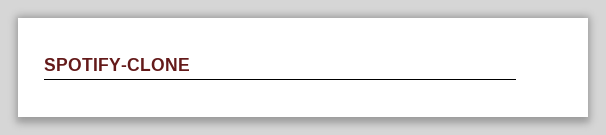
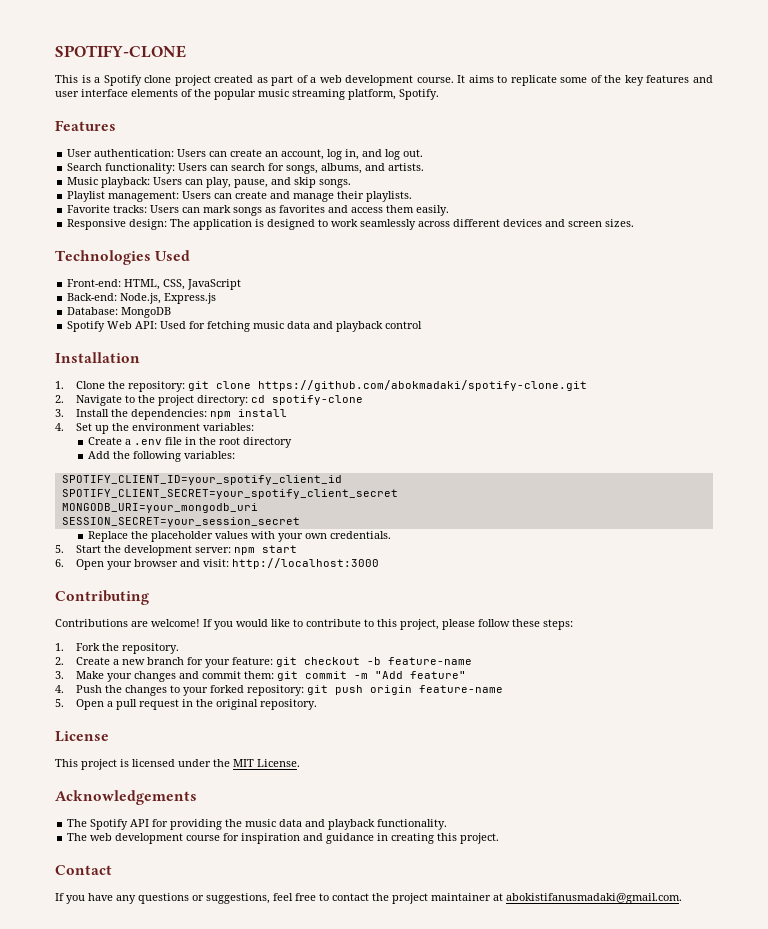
+ This is a Spotify clone project created as part of a web development course. It aims to replicate some of the key features and user interface elements of the popular music streaming platform, Spotify.
+ Features
+ User authentication: Users can create an account, log in, and log out.
+ Search functionality: Users can search for songs, albums, and artists.
+ Music playback: Users can play, pause, and skip songs.
+ Playlist management: Users can create and manage their playlists.
+ Favorite tracks: Users can mark songs as favorites and access them easily.
+ Responsive design: The application is designed to work seamlessly across different devices and screen sizes.
+ Technologies Used
+ Front-end: HTML, CSS, JavaScript
+ Back-end: Node.js, Express.js
+ Database: MongoDB
+ Spotify Web API: Used for fetching music data and playback control
+ Installation
+ 1. Clone the repository: git clone https://github.com/abokmadaki/spotify-clone.git
+ 2. Navigate to the project directory: cd spotify-clone
+ 3. Install the dependencies: npm install
+ 4. Set up the environment variables:
+ Create a .env file in the root directory
+ Add the following variables:
+ SPOTIFY_CLIENT_ID=your_spotify_client_id
+ SPOTIFY_CLIENT_SECRET=your_spotify_client_secret
+ MONGODB_URI=your_mongodb_uri
+ SESSION_SECRET=your_session_secret
+ Replace the placeholder values with your own credentials.
+ 5. Start the development server: npm start
+ 6. Open your browser and visit: http://localhost:3000
+ Contributing
+ Contributions are welcome! If you would like to contribute to this project, please follow these steps:
+ 1. Fork the repository.
+ 2. Create a new branch for your feature: git checkout -b feature-name
+ 3. Make your changes and commit them: git commit -m "Add feature"
+ 4. Push the changes to your forked repository: git push origin feature-name
+ 5. Open a pull request in the original repository.
+ License
+ This project is licensed under the MIT License.
+ Acknowledgements
+ The Spotify API for providing the music data and playback functionality.
+ The web development course for inspiration and guidance in creating this project.
+ Contact
+ If you have any questions or suggestions, feel free to contact the project maintainer at abokistifanusmadaki@gmail.com.

